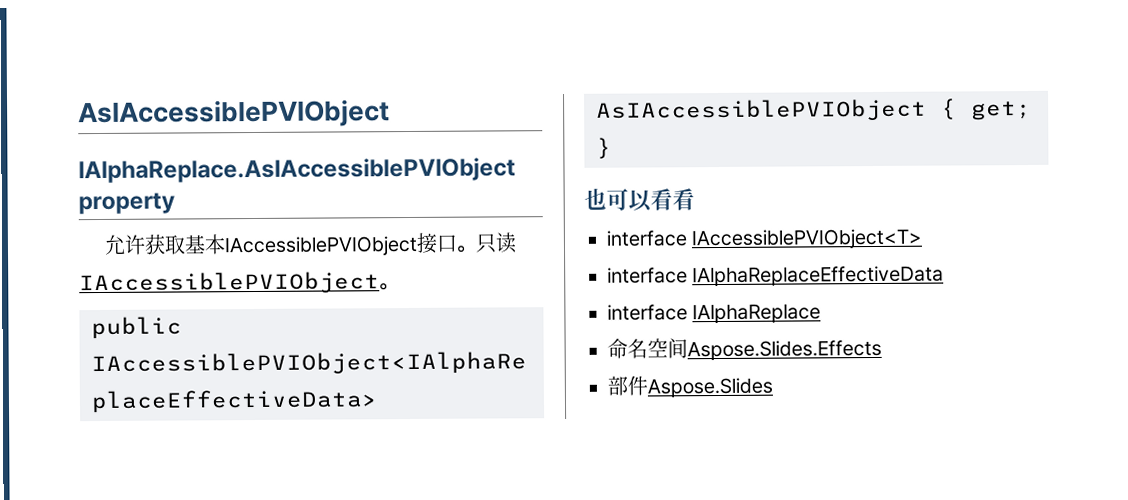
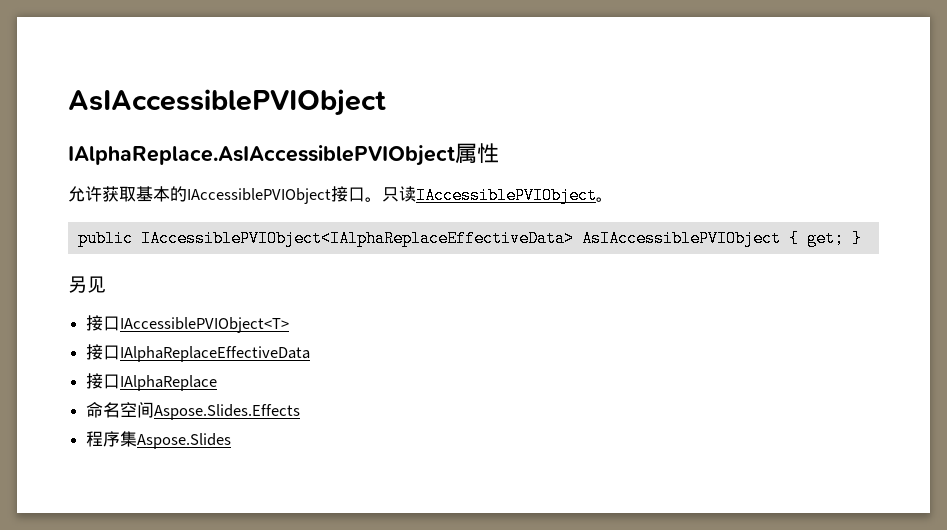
- IAlphaReplace.AsIAccessiblePVIObject property
+ IAlphaReplace.AsIAccessiblePVIObject属性
- 允许获取基本IAccessiblePVIObject接口。
+ 允许获取基本的IAccessiblePVIObject接口。
- 也可以看看
- interface IAccessiblePVIObject<T>
+ 另见
+ 接口IAccessiblePVIObject<T>
- interface IAlphaReplaceEffectiveData
+ 接口IAlphaReplaceEffectiveData
- interface IAlphaReplace
+ 接口IAlphaReplace
- 部件Aspose.Slides
+ 程序集Aspose.Slides

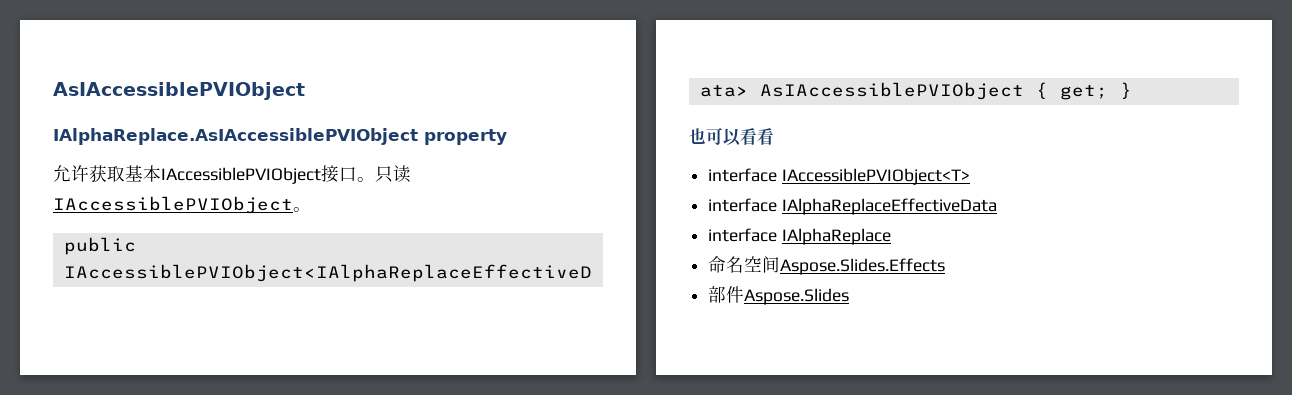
- IAlphaReplace.AsIAccessiblePVIObject属性
+ IAlphaReplace.AsIAccessiblePVIObject property
- 允许获取基本的IAccessiblePVIObject接口。
+ 允许获取基本IAccessiblePVIObject接口。
- 另见
- 接口IAccessiblePVIObject<T>
+ 也可以看看
+ interface IAccessiblePVIObject<T>
- 接口IAlphaReplaceEffectiveData
+ interface IAlphaReplaceEffectiveData
- 接口IAlphaReplace
+ interface IAlphaReplace
- 程序集Aspose.Slides
+ 部件Aspose.Slides

